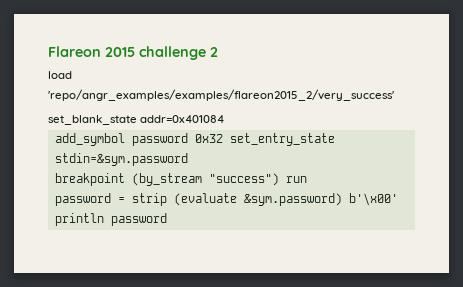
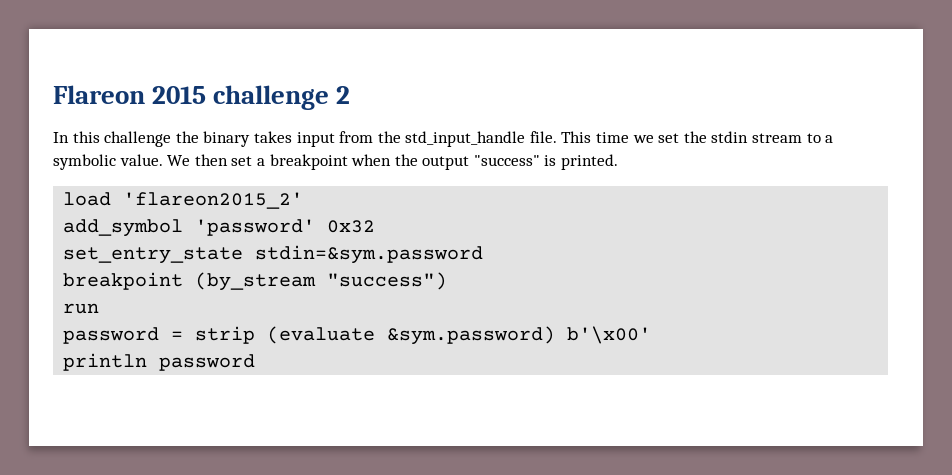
- load 'repo/angr_examples/examples/flareon2015_2/very_success'
- set_blank_state addr=0x401084
+ In this challenge the binary takes input from the std_input_handle file. This time we set the stdin stream to a symbolic value. We then set a breakpoint when the output "success" is printed.
+ load 'flareon2015_2'
- add_symbol password 0x32 set_entry_state stdin=&sym.password
+ add_symbol 'password' 0x32
+ set_entry_state stdin=&sym.password
- breakpoint (by_stream "success") run
+ breakpoint (by_stream "success")
+ run

